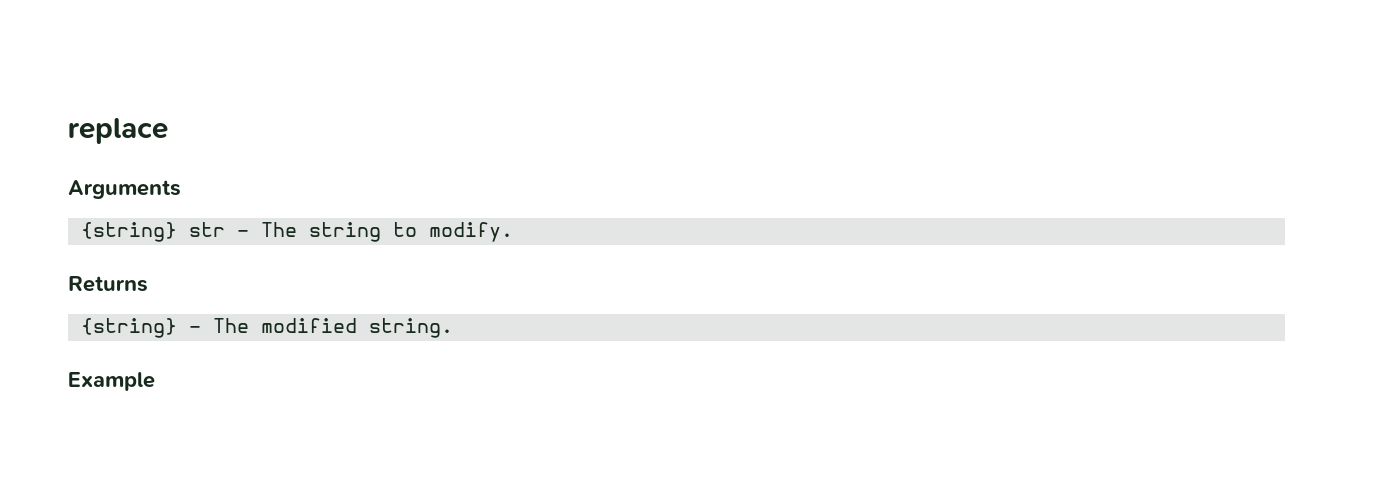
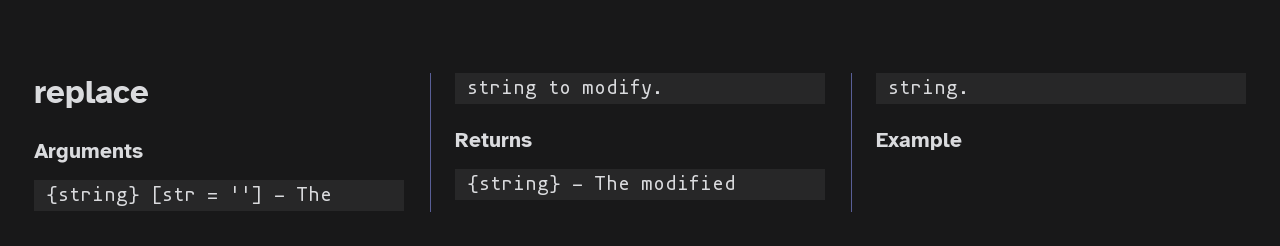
- {string} str - The string to modify.
+ {string} [str = ''] - The string to modify.

